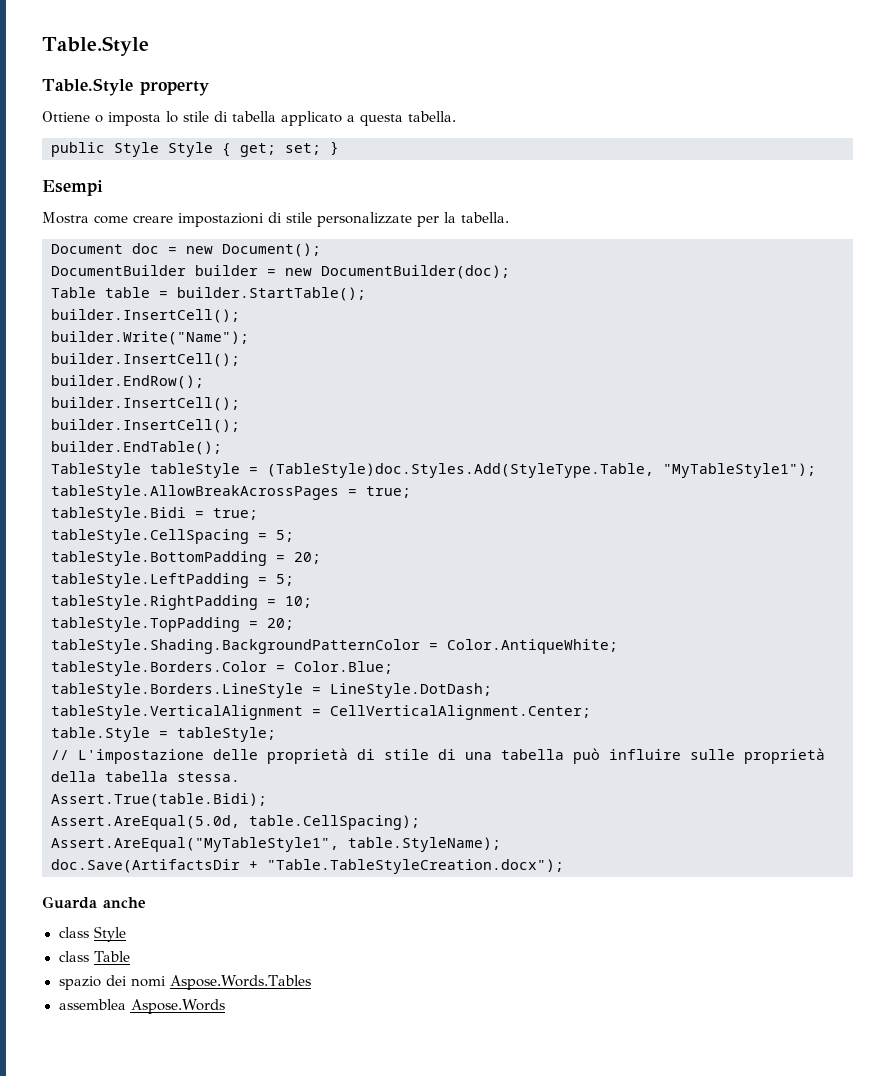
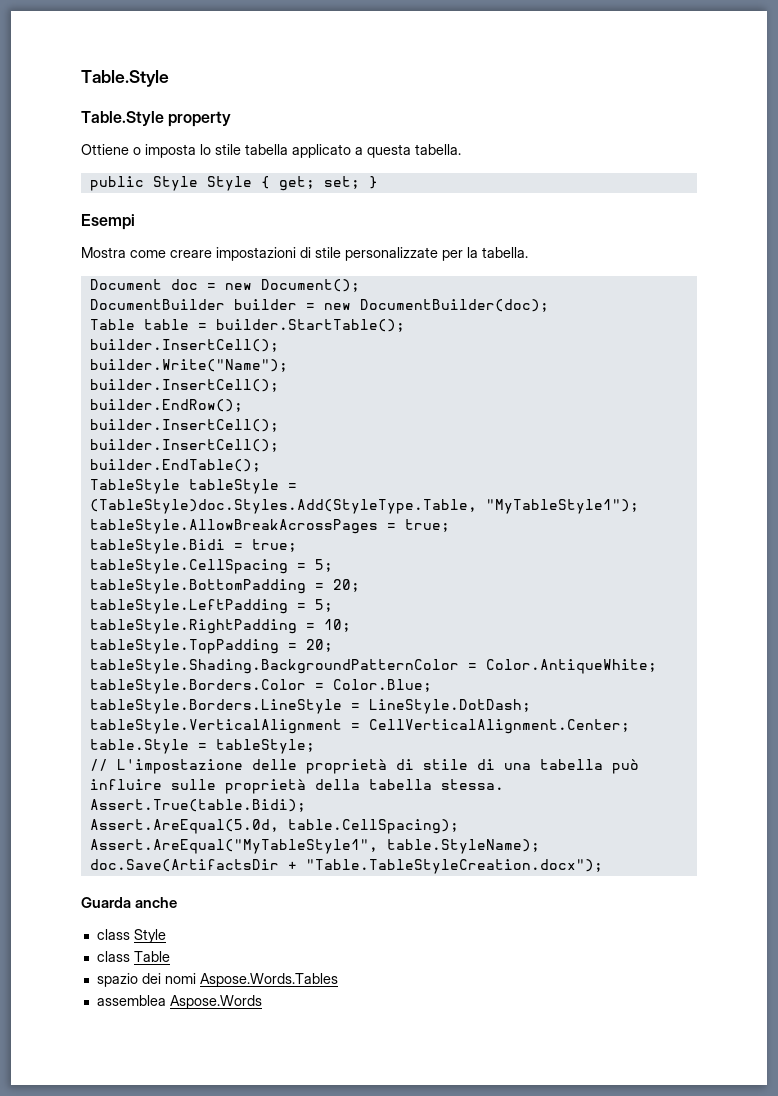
- Ottiene o imposta lo stile di tabella applicato a questa tabella.
+ Ottiene o imposta lo stile tabella applicato a questa tabella.

